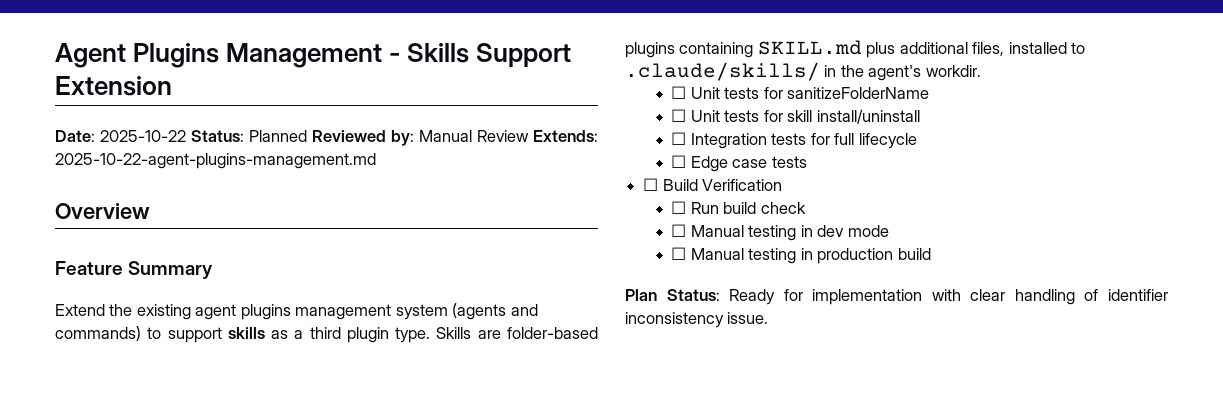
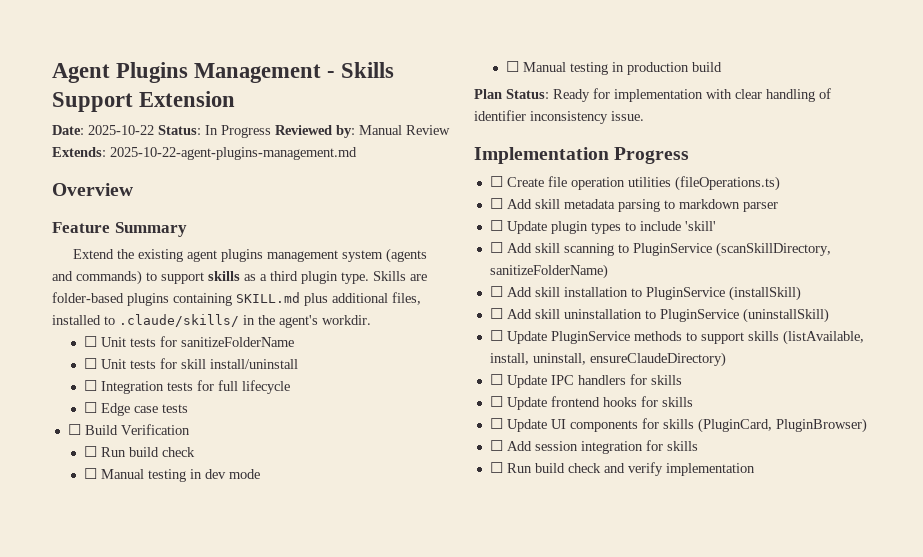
- Date: 2025-10-22 Status: Planned Reviewed by: Manual Review Extends: 2025-10-22-agent-plugins-management.md
+ Date: 2025-10-22 Status: In Progress Reviewed by: Manual Review Extends: 2025-10-22-agent-plugins-management.md
+ Implementation Progress
+ ☐ Create file operation utilities (fileOperations.ts)
+ ☐ Add skill metadata parsing to markdown parser
+ ☐ Update plugin types to include 'skill'
+ ☐ Add skill scanning to PluginService (scanSkillDirectory, sanitizeFolderName)
+ ☐ Add skill installation to PluginService (installSkill)
+ ☐ Add skill uninstallation to PluginService (uninstallSkill)
+ ☐ Update PluginService methods to support skills (listAvailable, install, uninstall, ensureClaudeDirectory)
+ ☐ Update IPC handlers for skills
+ ☐ Update frontend hooks for skills
+ ☐ Update UI components for skills (PluginCard, PluginBrowser)
+ ☐ Add session integration for skills
+ ☐ Run build check and verify implementation

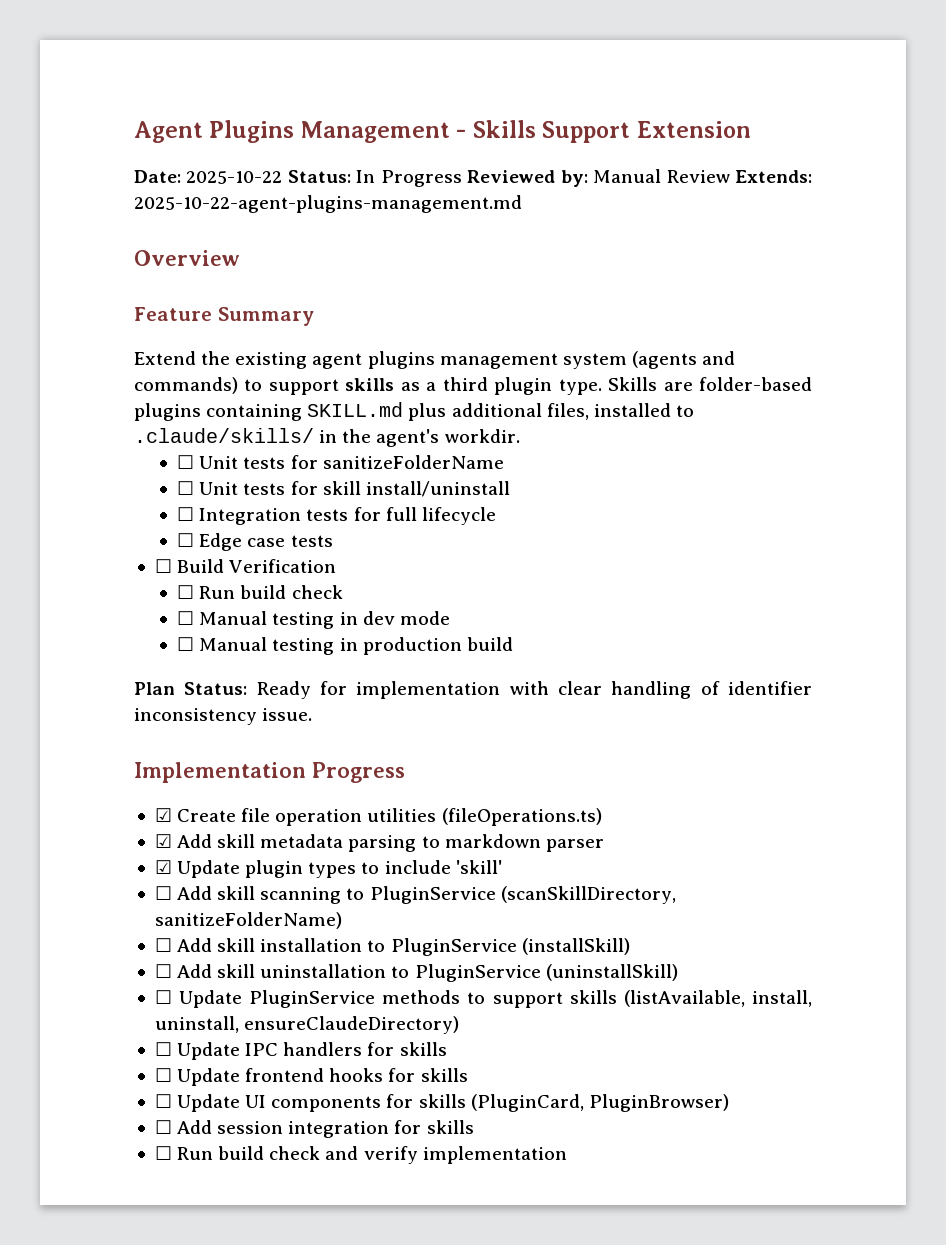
- ☐ Create file operation utilities (fileOperations.ts)
+ ☑ Create file operation utilities (fileOperations.ts)
- ☐ Add skill metadata parsing to markdown parser
+ ☑ Add skill metadata parsing to markdown parser
- ☐ Update plugin types to include 'skill'
+ ☑ Update plugin types to include 'skill'

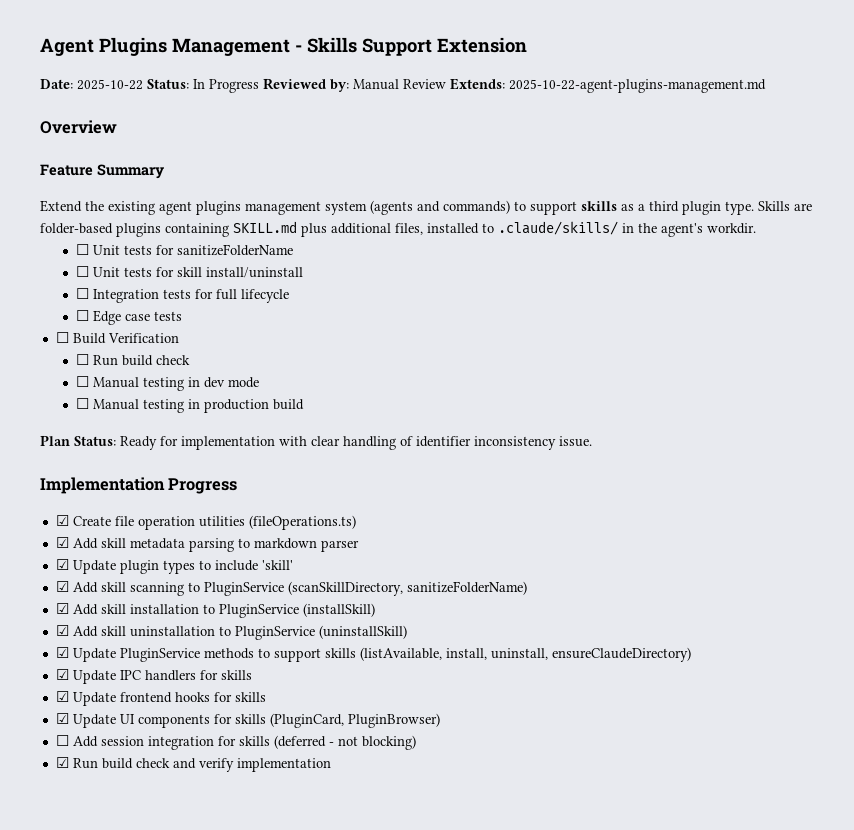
- ☐ Add skill scanning to PluginService (scanSkillDirectory, sanitizeFolderName)
+ ☑ Add skill scanning to PluginService (scanSkillDirectory, sanitizeFolderName)
- ☐ Add skill installation to PluginService (installSkill)
+ ☑ Add skill installation to PluginService (installSkill)
- ☐ Add skill uninstallation to PluginService (uninstallSkill)
+ ☑ Add skill uninstallation to PluginService (uninstallSkill)
- ☐ Update PluginService methods to support skills (listAvailable, install, uninstall, ensureClaudeDirectory)
+ ☑ Update PluginService methods to support skills (listAvailable, install, uninstall, ensureClaudeDirectory)
- ☐ Update IPC handlers for skills
+ ☑ Update IPC handlers for skills
- ☐ Update frontend hooks for skills
+ ☑ Update frontend hooks for skills
- ☐ Update UI components for skills (PluginCard, PluginBrowser)
+ ☑ Update UI components for skills (PluginCard, PluginBrowser)
- ☐ Add session integration for skills
- ☐ Run build check and verify implementation
+ ☐ Add session integration for skills (deferred - not blocking)
+ ☑ Run build check and verify implementation

